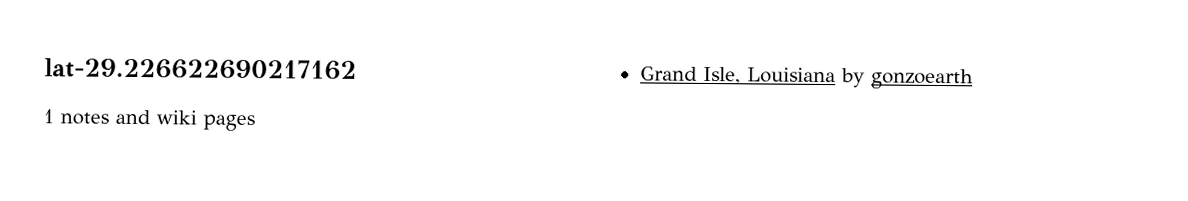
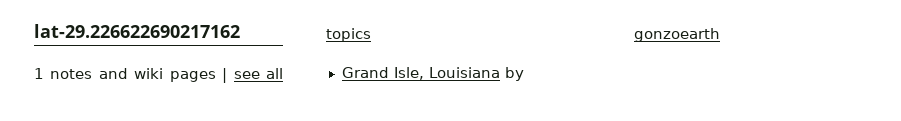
- 1 notes and wiki pages
+ 1 notes and wiki pages | see all topics

